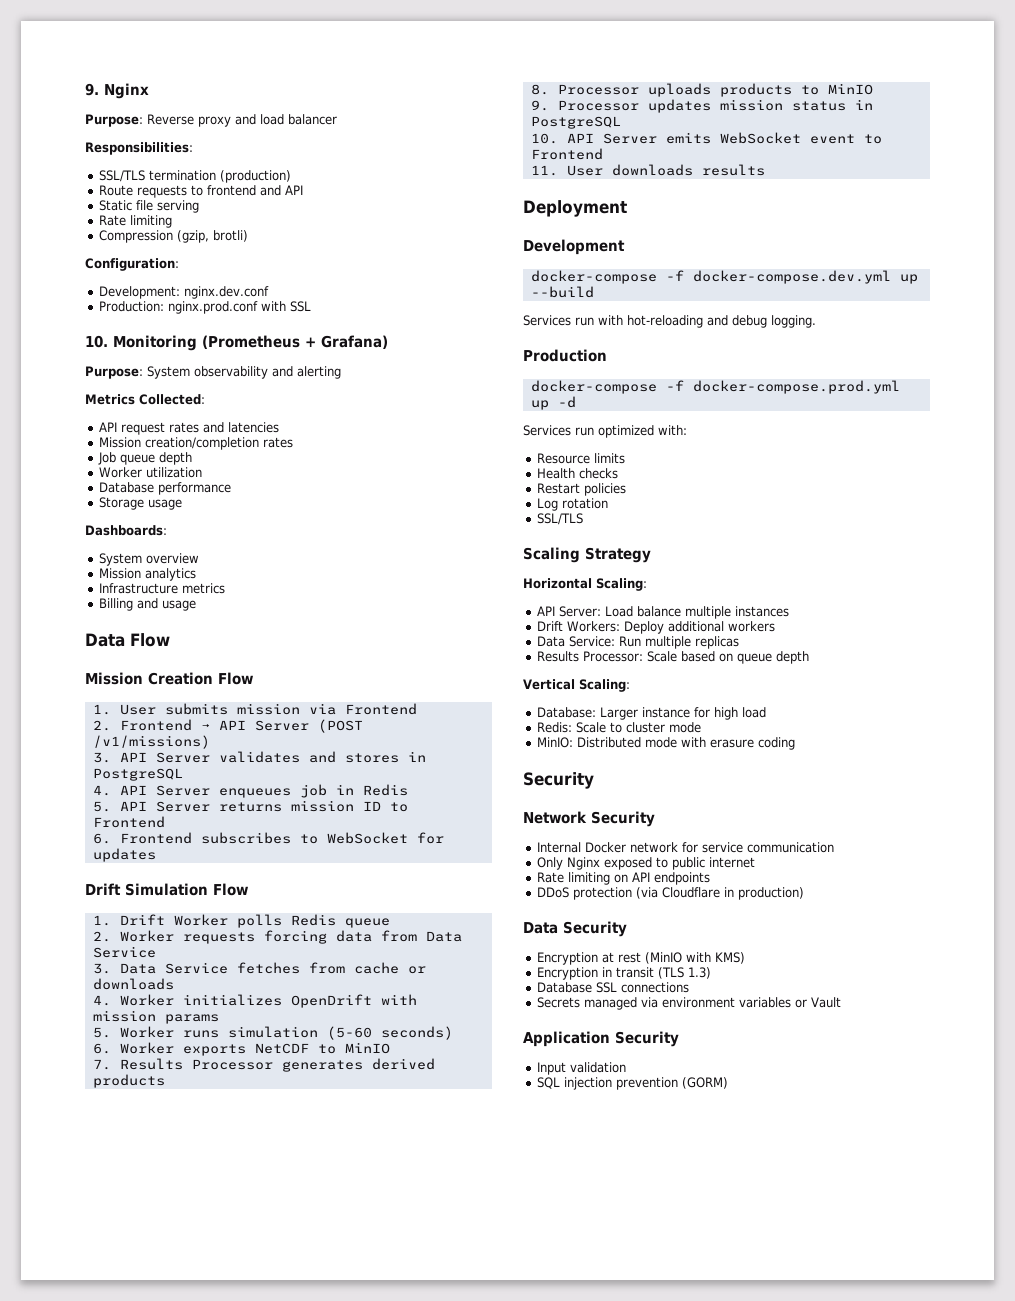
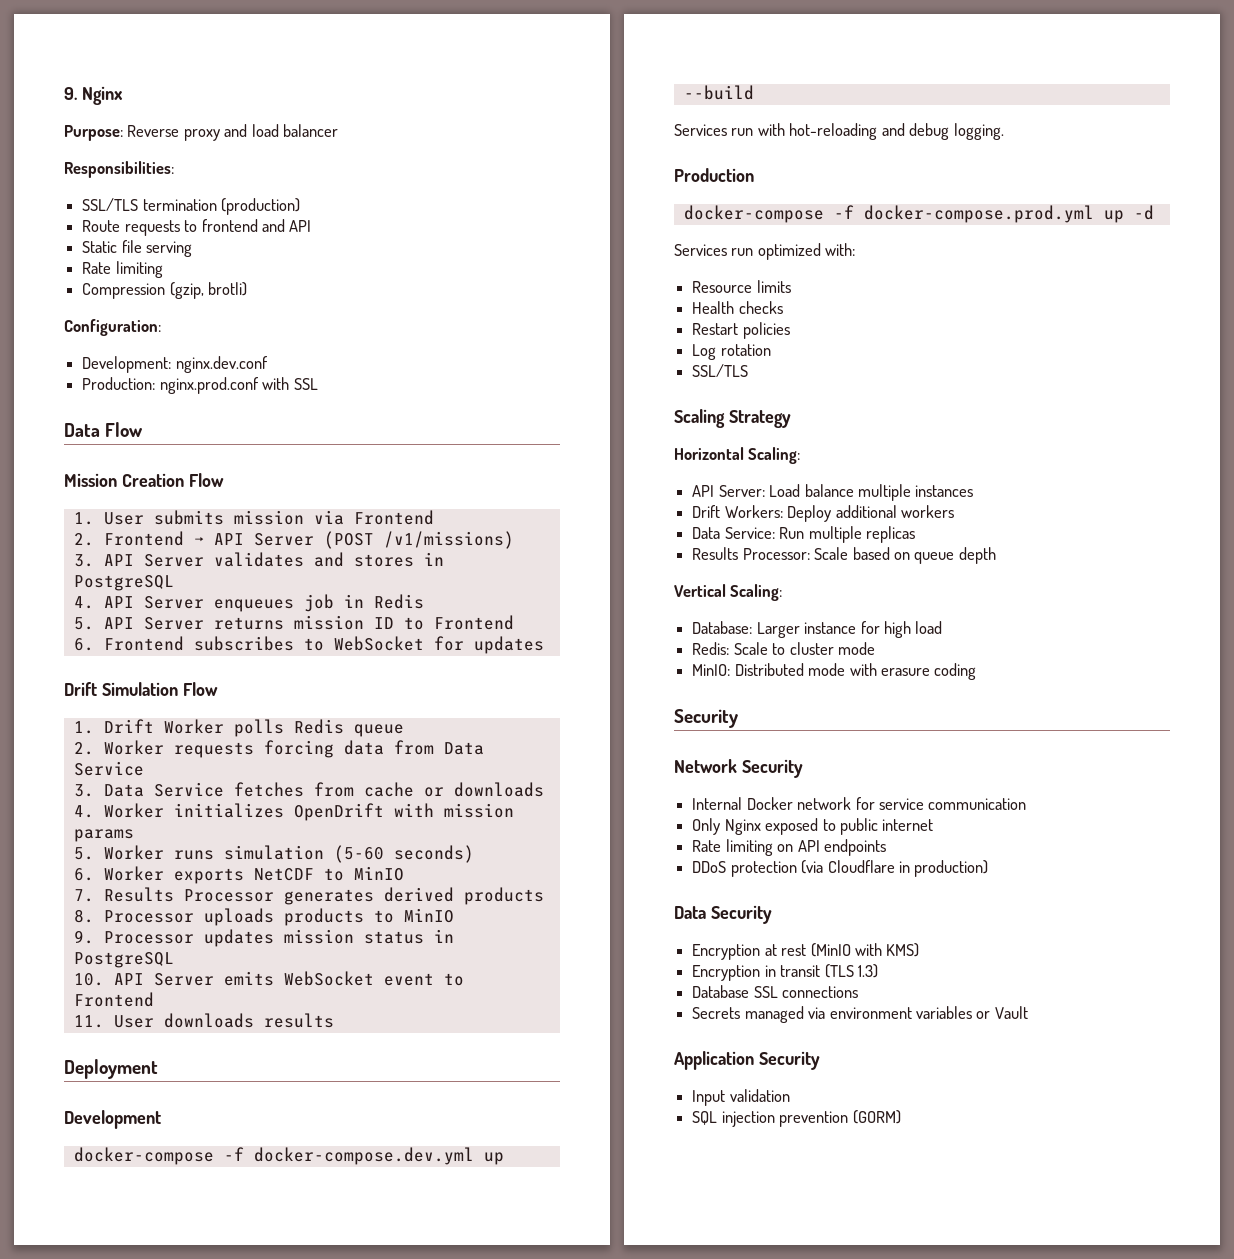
- 10. Monitoring (Prometheus + Grafana)
- Purpose: System observability and alerting
- Metrics Collected:
- API request rates and latencies
- Mission creation/completion rates
- Job queue depth
- Worker utilization
- Database performance
- Storage usage
- Dashboards:
- System overview
- Mission analytics
- Infrastructure metrics
- Billing and usage

